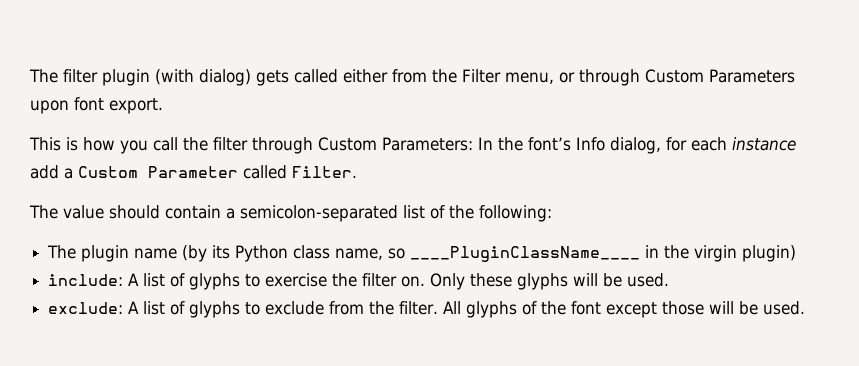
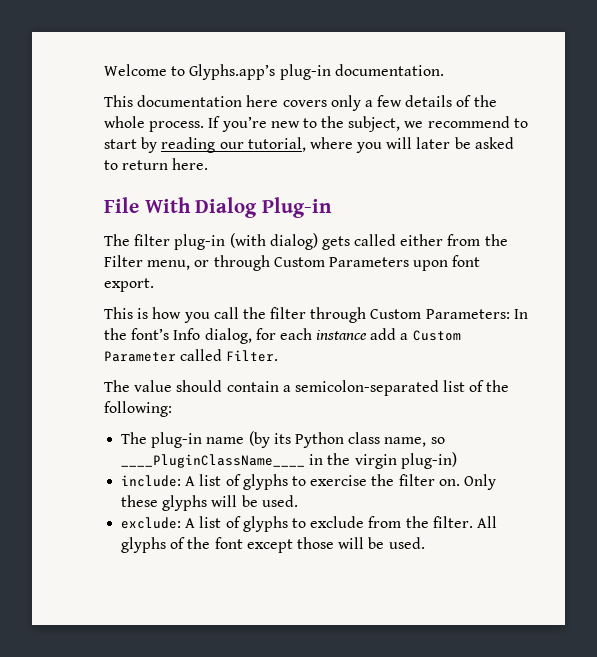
+ Welcome to Glyphs.app’s plug-in documentation.
+ This documentation here covers only a few details of the whole process. If you’re new to the subject, we recommend to start by reading our tutorial, where you will later be asked to return here.
+ File With Dialog Plug-in
- The filter plugin (with dialog) gets called either from the Filter menu, or through Custom Parameters upon font export.
+ The filter plug-in (with dialog) gets called either from the Filter menu, or through Custom Parameters upon font export.
- The plugin name (by its Python class name, so ____PluginClassName____ in the virgin plugin)
+ The plug-in name (by its Python class name, so ____PluginClassName____ in the virgin plug-in)

